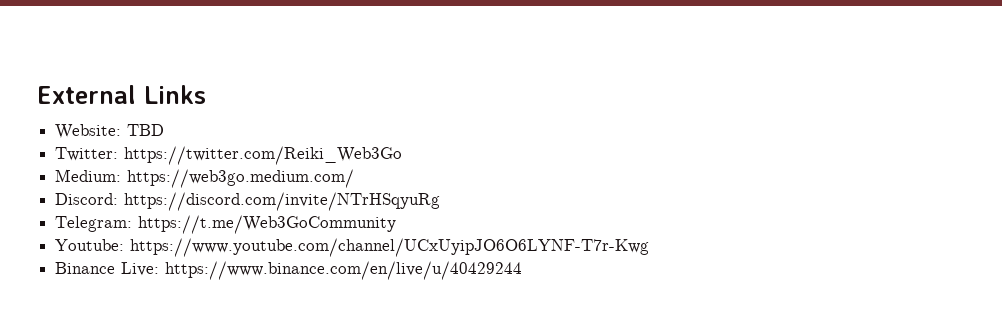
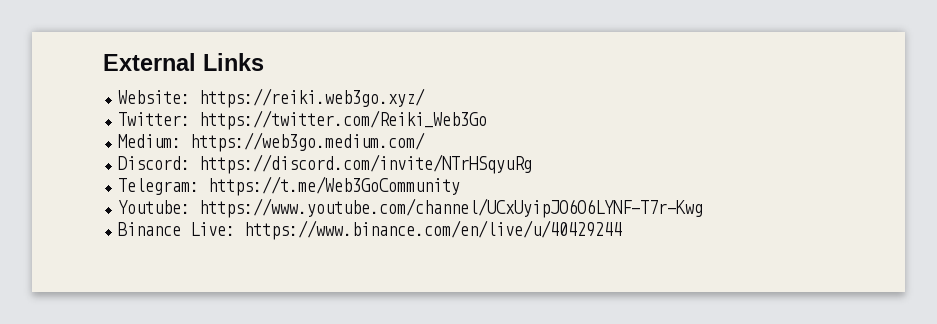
- Website: TBD
+ Website: https://reiki.web3go.xyz/

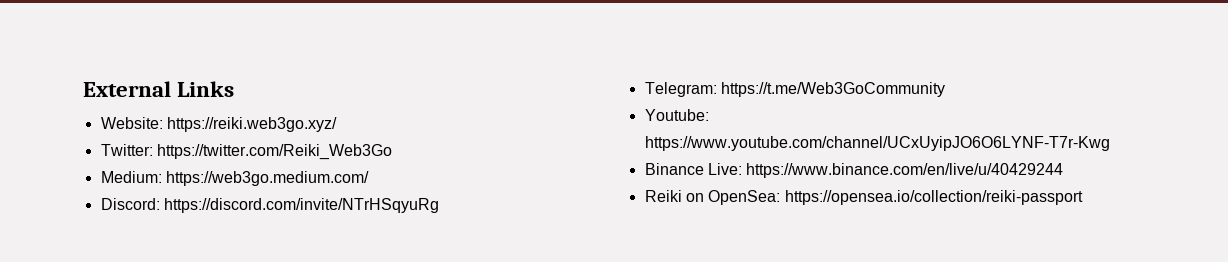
+ Reiki on OpenSea: https://opensea.io/collection/reiki-passport

